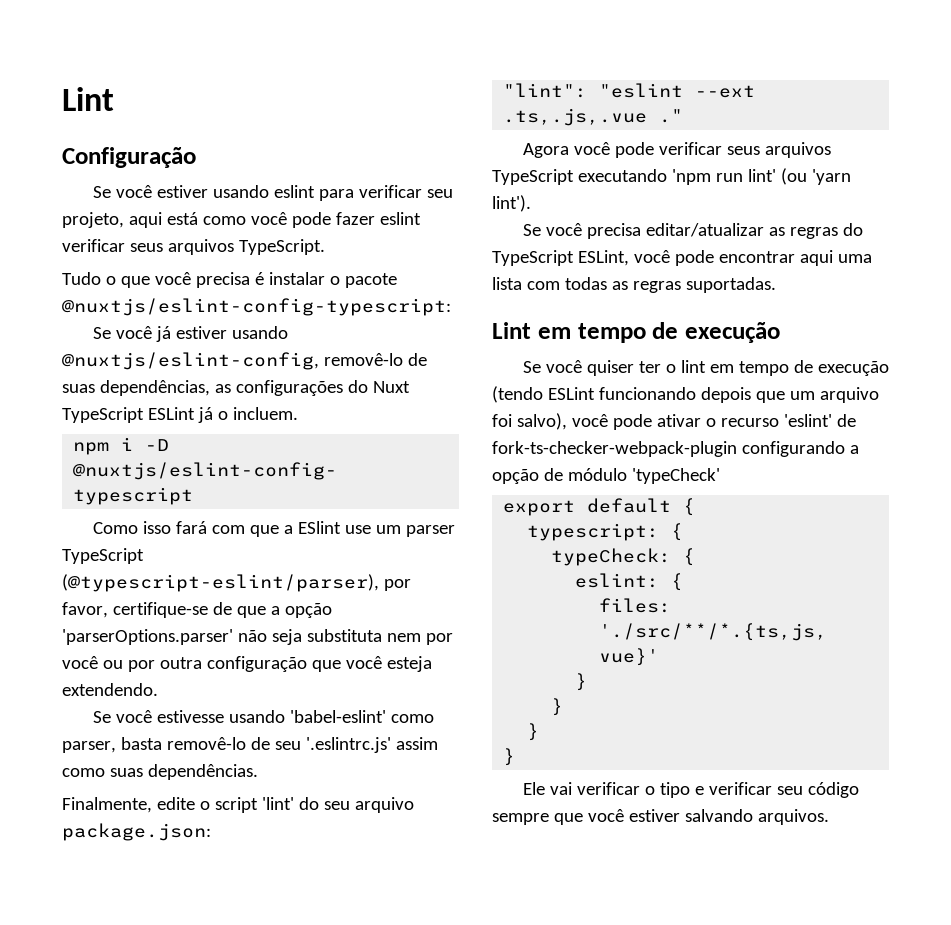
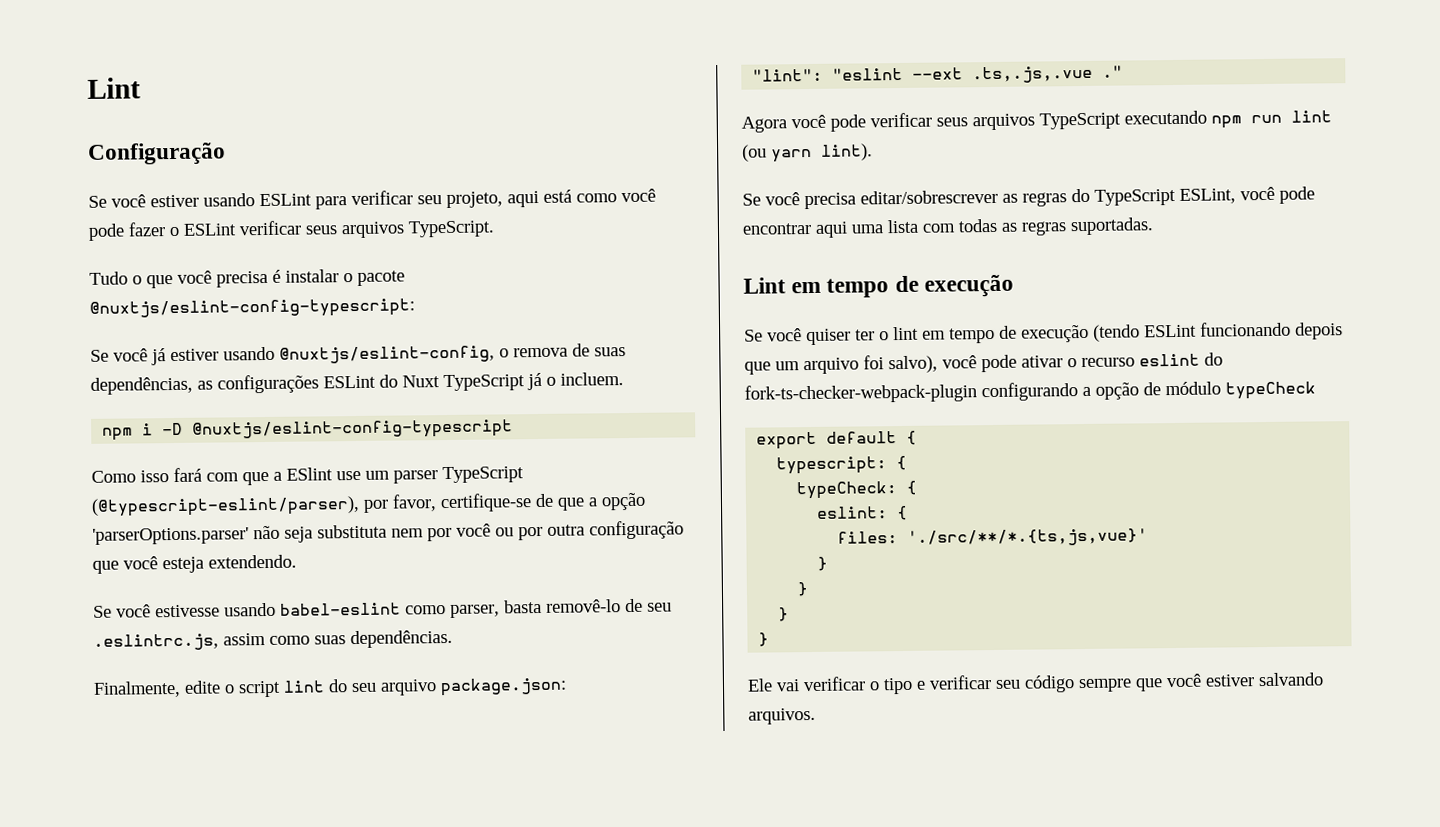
- Se você estiver usando eslint para verificar seu projeto, aqui está como você pode fazer eslint verificar seus arquivos TypeScript.
+ Se você estiver usando ESLint para verificar seu projeto, aqui está como você pode fazer o ESLint verificar seus arquivos TypeScript.
- Se você já estiver usando @nuxtjs/eslint-config, removê-lo de suas dependências, as configurações do Nuxt TypeScript ESLint já o incluem.
+ Se você já estiver usando @nuxtjs/eslint-config, o remova de suas dependências, as configurações ESLint do Nuxt TypeScript já o incluem.
- Se você estivesse usando 'babel-eslint' como parser, basta removê-lo de seu '.eslintrc.js' assim como suas dependências.
+ Se você estivesse usando babel-eslint como parser, basta removê-lo de seu .eslintrc.js, assim como suas dependências.
- Finalmente, edite o script 'lint' do seu arquivo package.json:
+ Finalmente, edite o script lint do seu arquivo package.json:
- Agora você pode verificar seus arquivos TypeScript executando 'npm run lint' (ou 'yarn lint').
+ Agora você pode verificar seus arquivos TypeScript executando npm run lint (ou yarn lint).
- Se você precisa editar/atualizar as regras do TypeScript ESLint, você pode encontrar aqui uma lista com todas as regras suportadas.
+ Se você precisa editar/sobrescrever as regras do TypeScript ESLint, você pode encontrar aqui uma lista com todas as regras suportadas.
- Se você quiser ter o lint em tempo de execução (tendo ESLint funcionando depois que um arquivo foi salvo), você pode ativar o recurso 'eslint' de fork-ts-checker-webpack-plugin configurando a opção de módulo 'typeCheck'
+ Se você quiser ter o lint em tempo de execução (tendo ESLint funcionando depois que um arquivo foi salvo), você pode ativar o recurso eslint do fork-ts-checker-webpack-plugin configurando a opção de módulo typeCheck

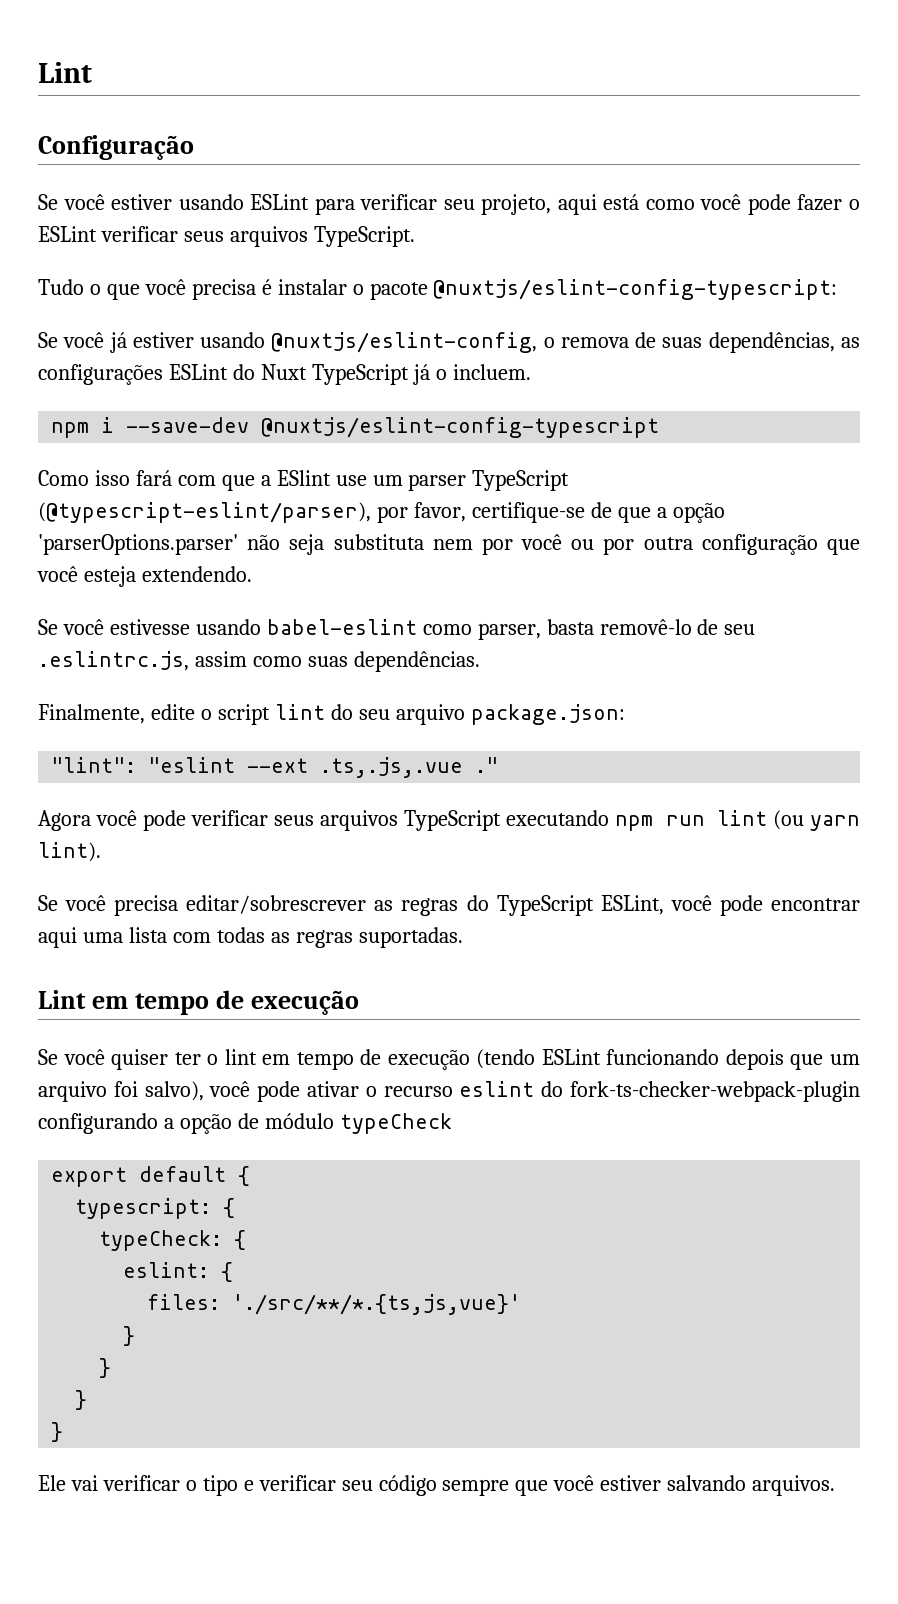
- npm i -D @nuxtjs/eslint-config-typescript
+ npm i --save-dev @nuxtjs/eslint-config-typescript

